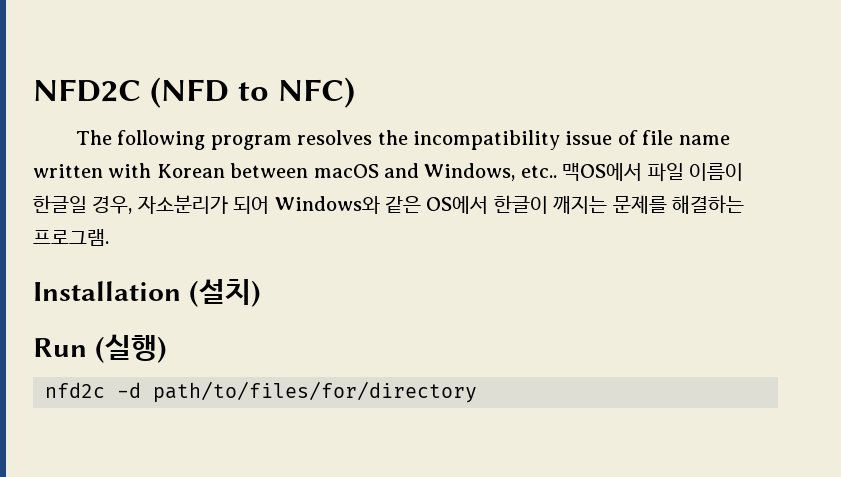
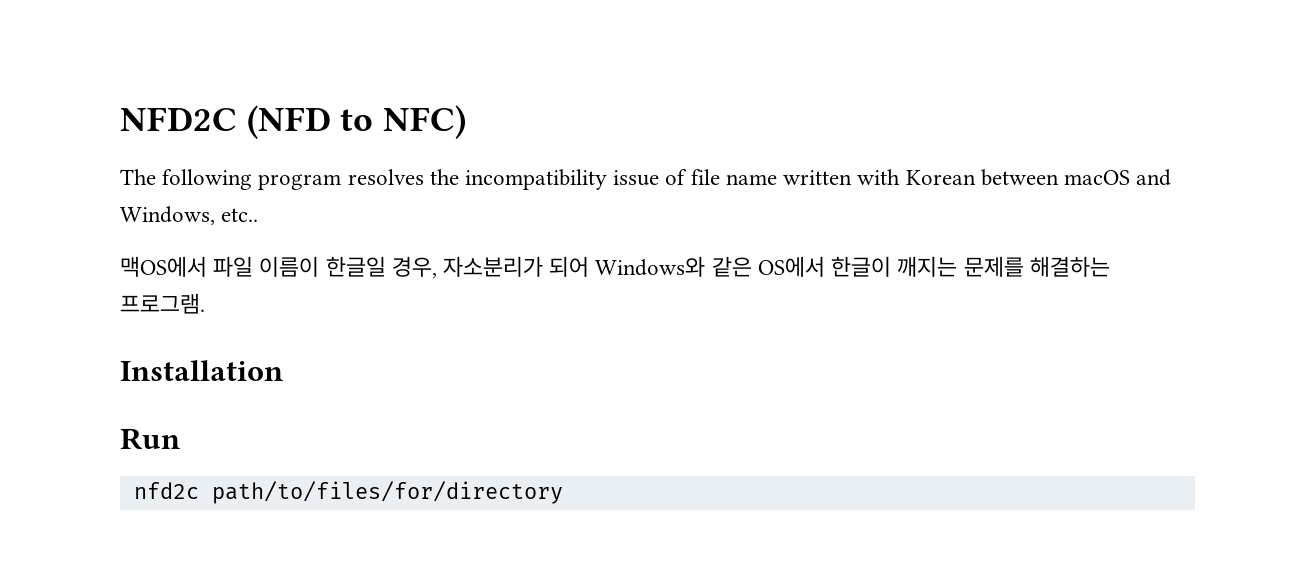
- The following program resolves the incompatibility issue of file name written with Korean between macOS and Windows, etc.. 맥OS에서 파일 이름이 한글일 경우, 자소분리가 되어 Windows와 같은 OS에서 한글이 깨지는 문제를 해결하는 프로그램.
+ The following program resolves the incompatibility issue of file name written with Korean between macOS and Windows, etc..
+ 맥OS에서 파일 이름이 한글일 경우, 자소분리가 되어 Windows와 같은 OS에서 한글이 깨지는 문제를 해결하는 프로그램.
- Installation (설치)
+ Installation
- Run (실행)
+ Run
- nfd2c -d path/to/files/for/directory
+ nfd2c path/to/files/for/directory

